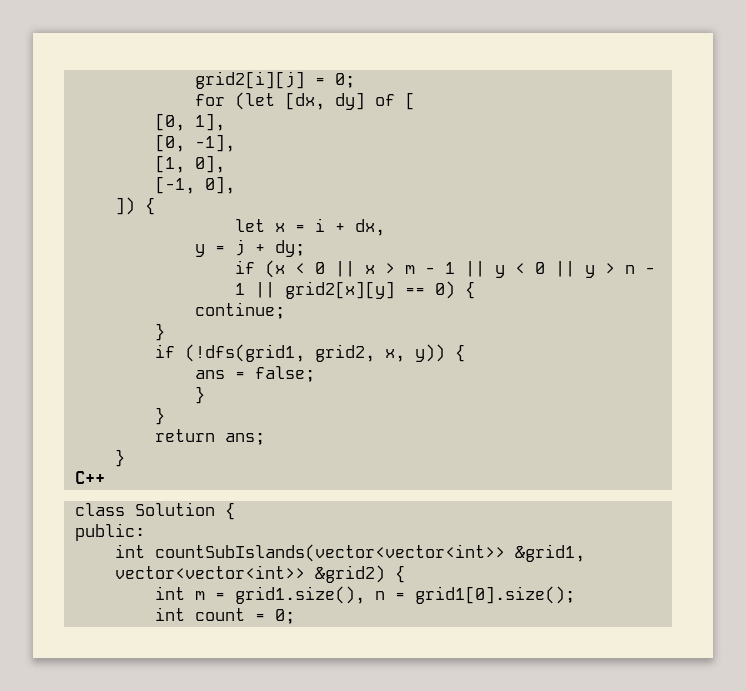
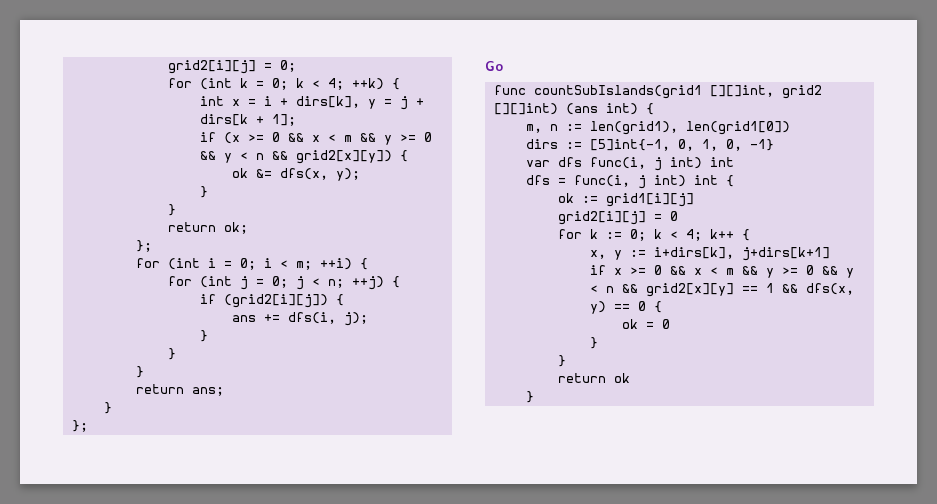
- for (let [dx, dy] of [
- [0, 1],
- [0, -1],
- [1, 0],
- [-1, 0],
- ]) {
- let x = i + dx,
- y = j + dy;
+ for (int k = 0; k < 4; ++k) {
+ int x = i + dirs[k], y = j + dirs[k + 1];
- if (x < 0 || x > m - 1 || y < 0 || y > n - 1 || grid2[x][y] == 0) {
- continue;
+ if (x >= 0 && x < m && y >= 0 && y < n && grid2[x][y]) {
+ ok &= dfs(x, y);
  }
- if (!dfs(grid1, grid2, x, y)) {
- ans = false;
+ }
+ return ok;
+ };
+ for (int i = 0; i < m; ++i) {
+ for (int j = 0; j < n; ++j) {
+ if (grid2[i][j]) {
+ ans += dfs(i, j);
+ }
  return ans;
  }
- C++
- class Solution {
- public:
- int countSubIslands(vector<vector<int>> &grid1, vector<vector<int>> &grid2) {
- int m = grid1.size(), n = grid1[0].size();
- int count = 0;
+ };
+ Go
+ func countSubIslands(grid1 [][]int, grid2 [][]int) (ans int) {
+ m, n := len(grid1), len(grid1[0])
+ dirs := [5]int{-1, 0, 1, 0, -1}
+ var dfs func(i, j int) int
+ dfs = func(i, j int) int {
+ ok := grid1[i][j]
+ grid2[i][j] = 0
+ for k := 0; k < 4; k++ {
+ x, y := i+dirs[k], j+dirs[k+1]
+ if x >= 0 && x < m && y >= 0 && y < n && grid2[x][y] == 1 && dfs(x, y) == 0 {
+ ok = 0
+ }
+ }
+ return ok
+ }

